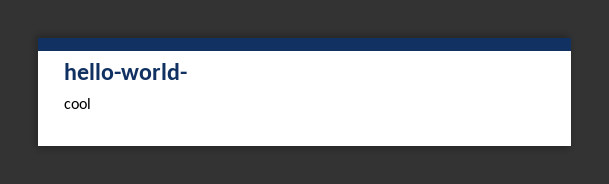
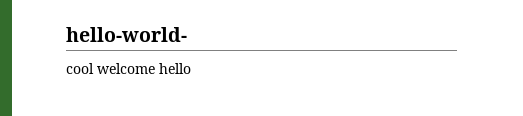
- cool
+ cool welcome hello

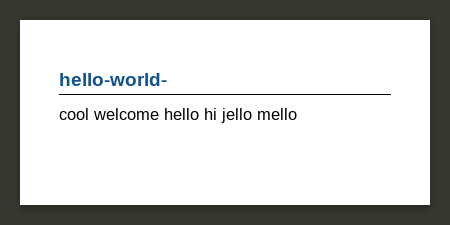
- cool welcome hello
+ cool welcome hello hi jello mello

